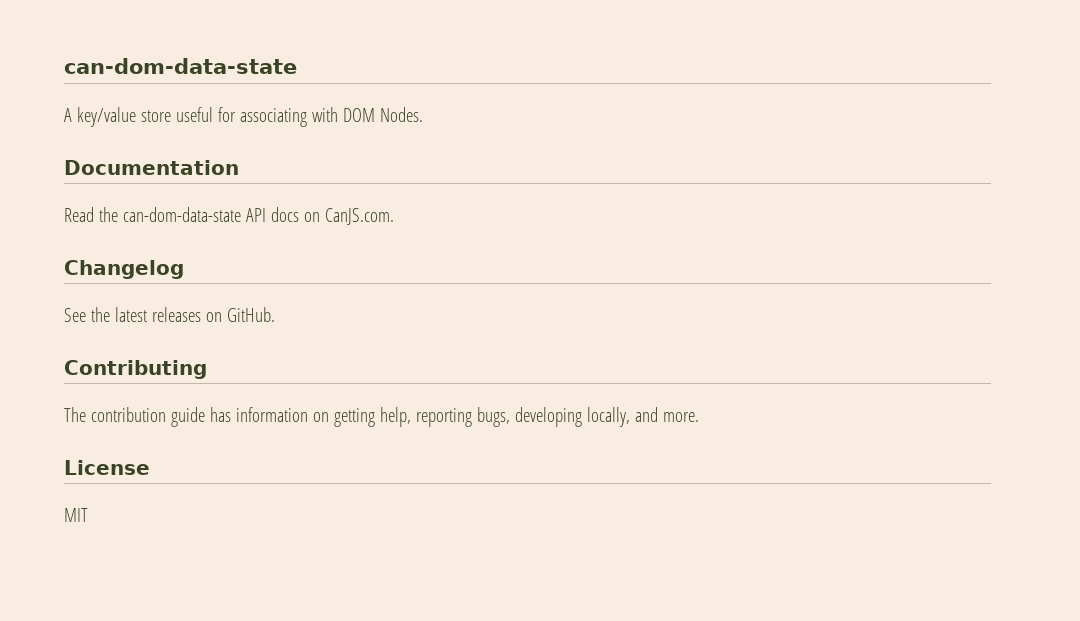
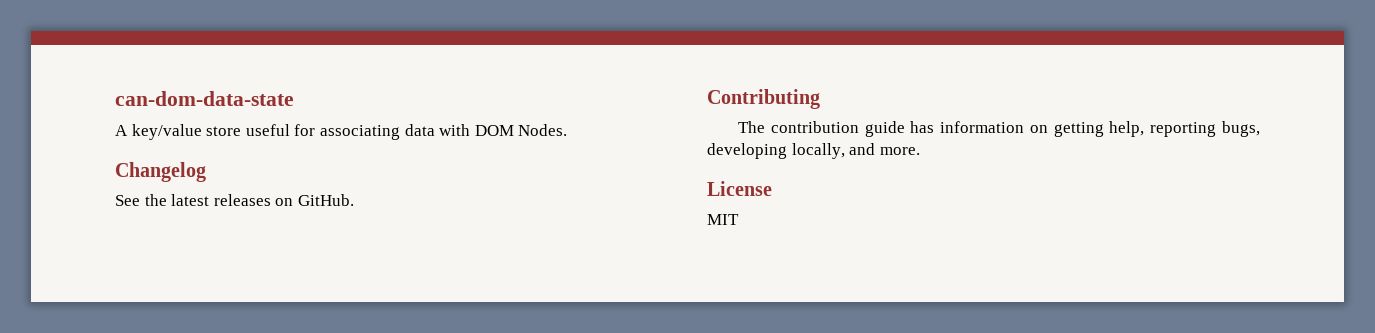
- A key/value store useful for associating with DOM Nodes.
+ A key/value store useful for associating data with DOM Nodes.
- Documentation
- Read the can-dom-data-state API docs on CanJS.com.

